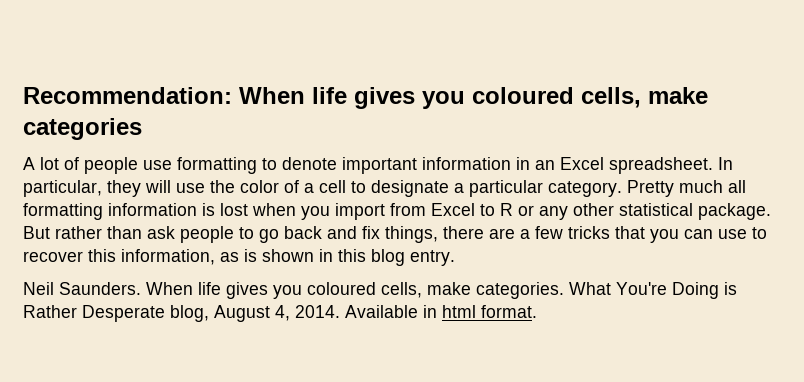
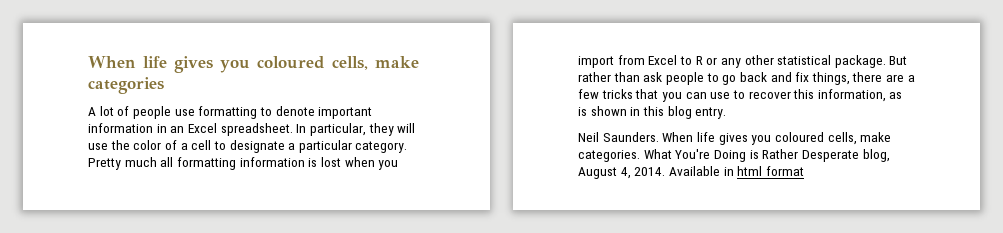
- Recommendation: When life gives you coloured cells, make categories
+ When life gives you coloured cells, make categories
- Available in html format.
+ Available in html format

